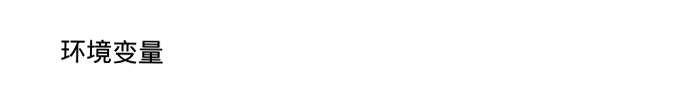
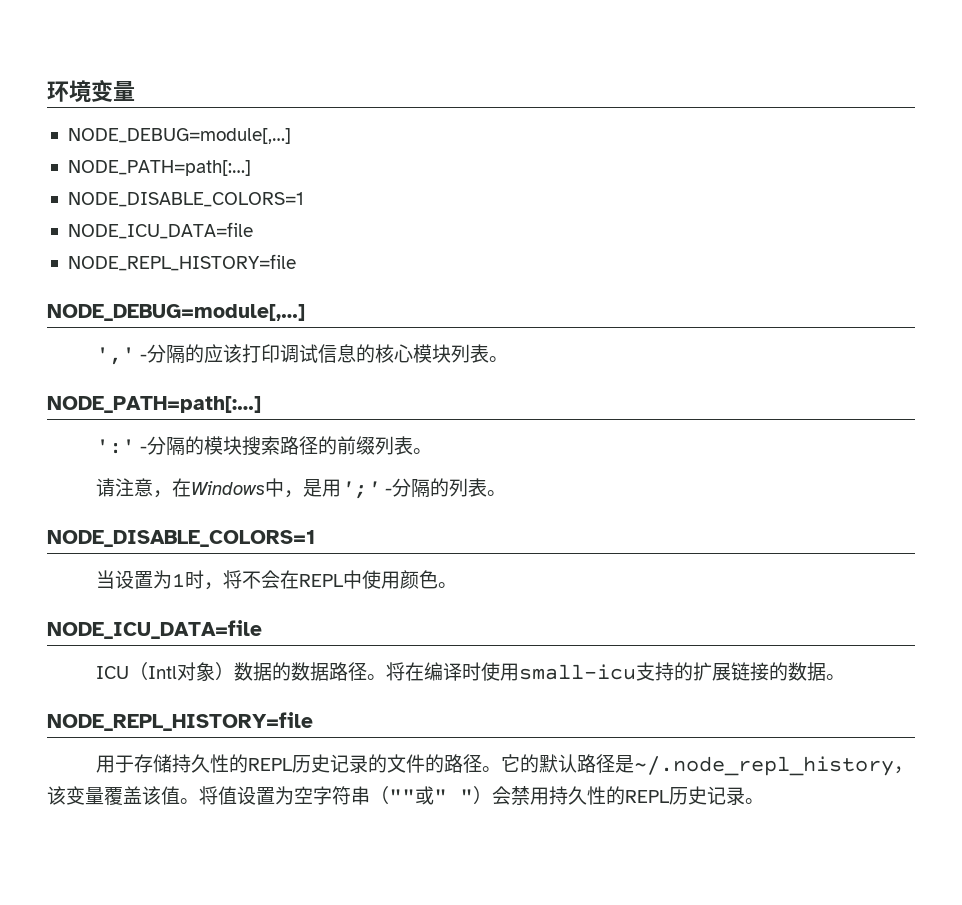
  环境变量
+ NODE_DEBUG=module[,…]
+ NODE_PATH=path[:…]
+ NODE_DISABLE_COLORS=1
+ NODE_ICU_DATA=file
+ NODE_REPL_HISTORY=file
+ NODE_DEBUG=module[,…]
+ ',' -分隔的应该打印调试信息的核心模块列表。
+ NODE_PATH=path[:…]
+ ':' -分隔的模块搜索路径的前缀列表。
+ 请注意，在Windows中，是用';' -分隔的列表。
+ NODE_DISABLE_COLORS=1
+ 当设置为1时，将不会在REPL中使用颜色。
+ NODE_ICU_DATA=file
+ ICU（Intl对象）数据的数据路径。将在编译时使用small-icu支持的扩展链接的数据。
+ NODE_REPL_HISTORY=file
+ 用于存储持久性的REPL历史记录的文件的路径。它的默认路径是~/.node_repl_history，该变量覆盖该值。将值设置为空字符串（""或" "）会禁用持久性的REPL历史记录。

